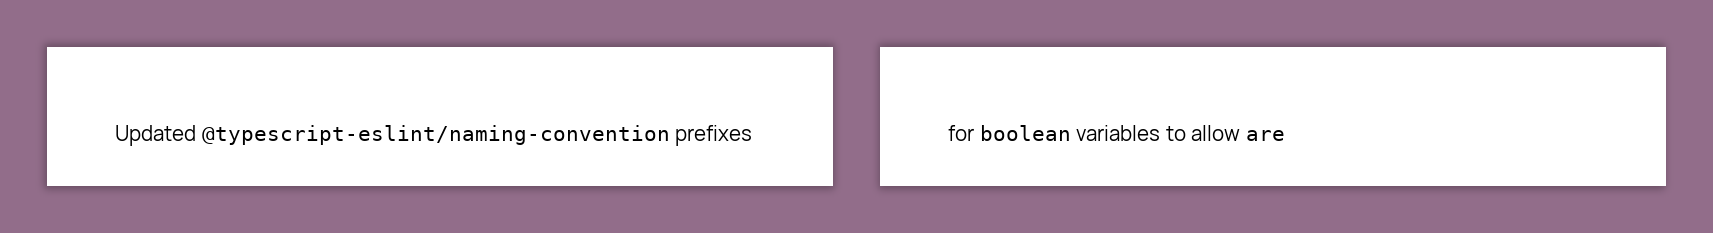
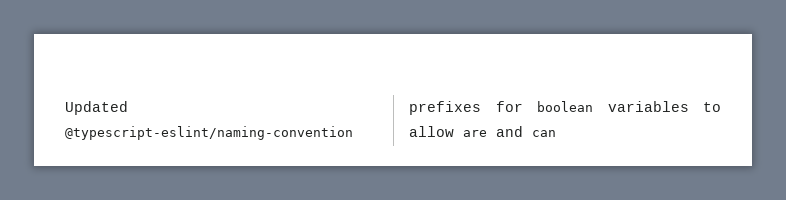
- Updated @typescript-eslint/naming-convention prefixes for boolean variables to allow are
+ Updated @typescript-eslint/naming-convention prefixes for boolean variables to allow are and can

